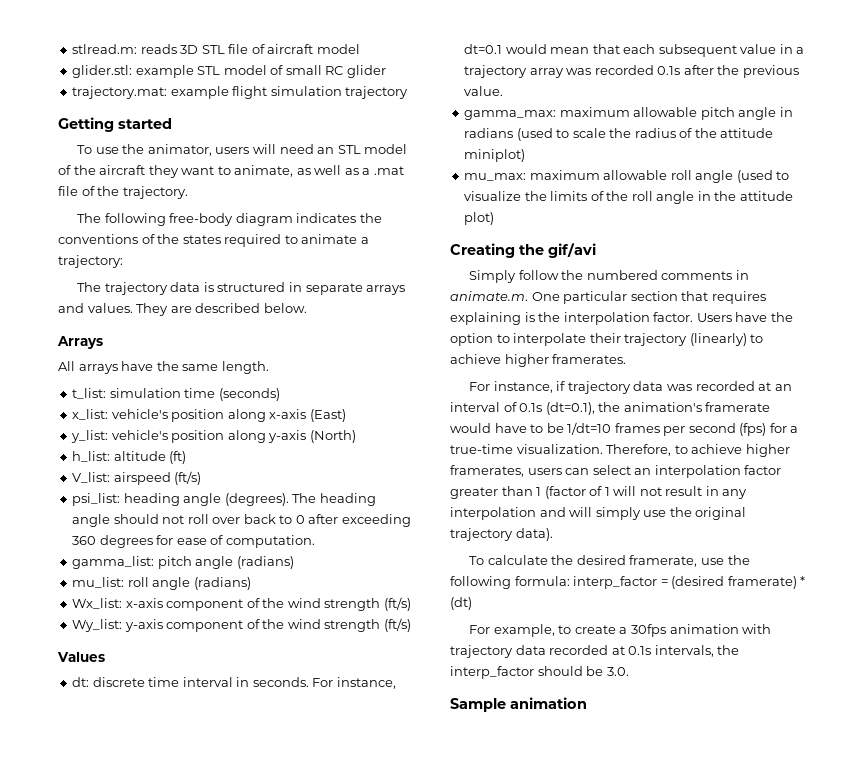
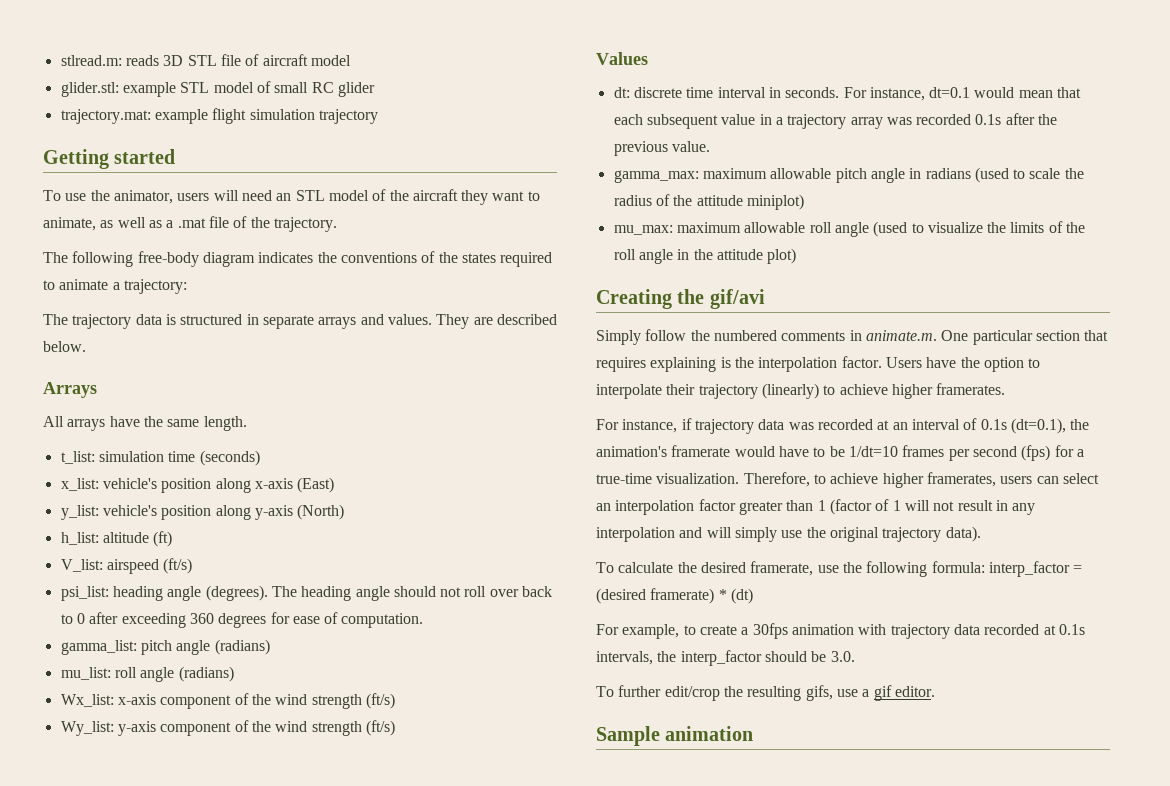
+ To further edit/crop the resulting gifs, use a gif editor.

